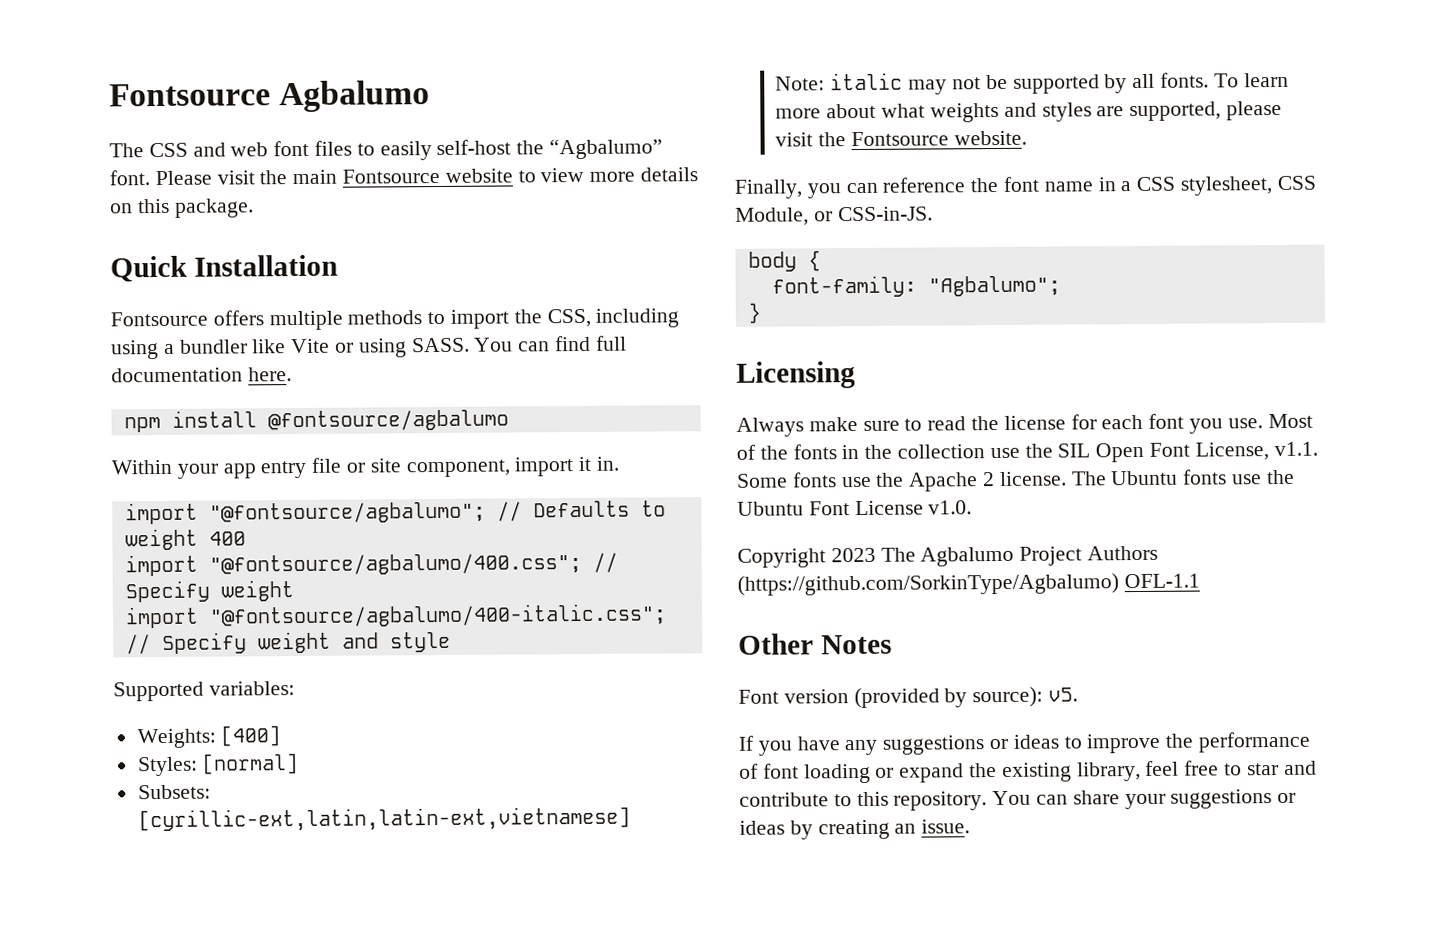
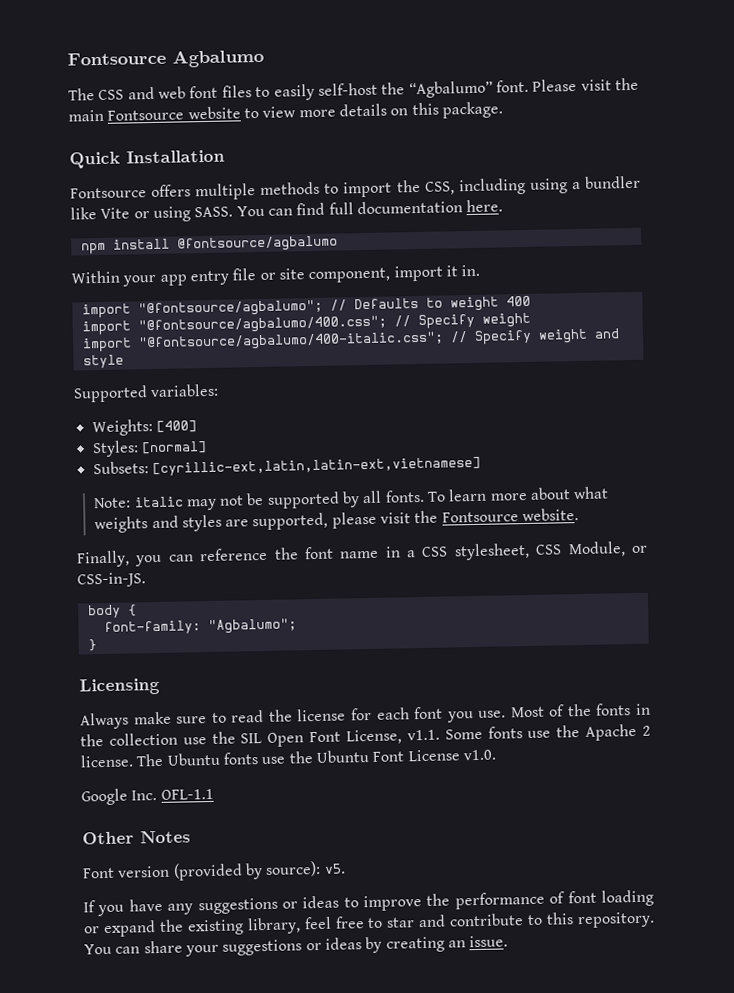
- Copyright 2023 The Agbalumo Project Authors (https://github.com/SorkinType/Agbalumo) OFL-1.1
+ Google Inc. OFL-1.1

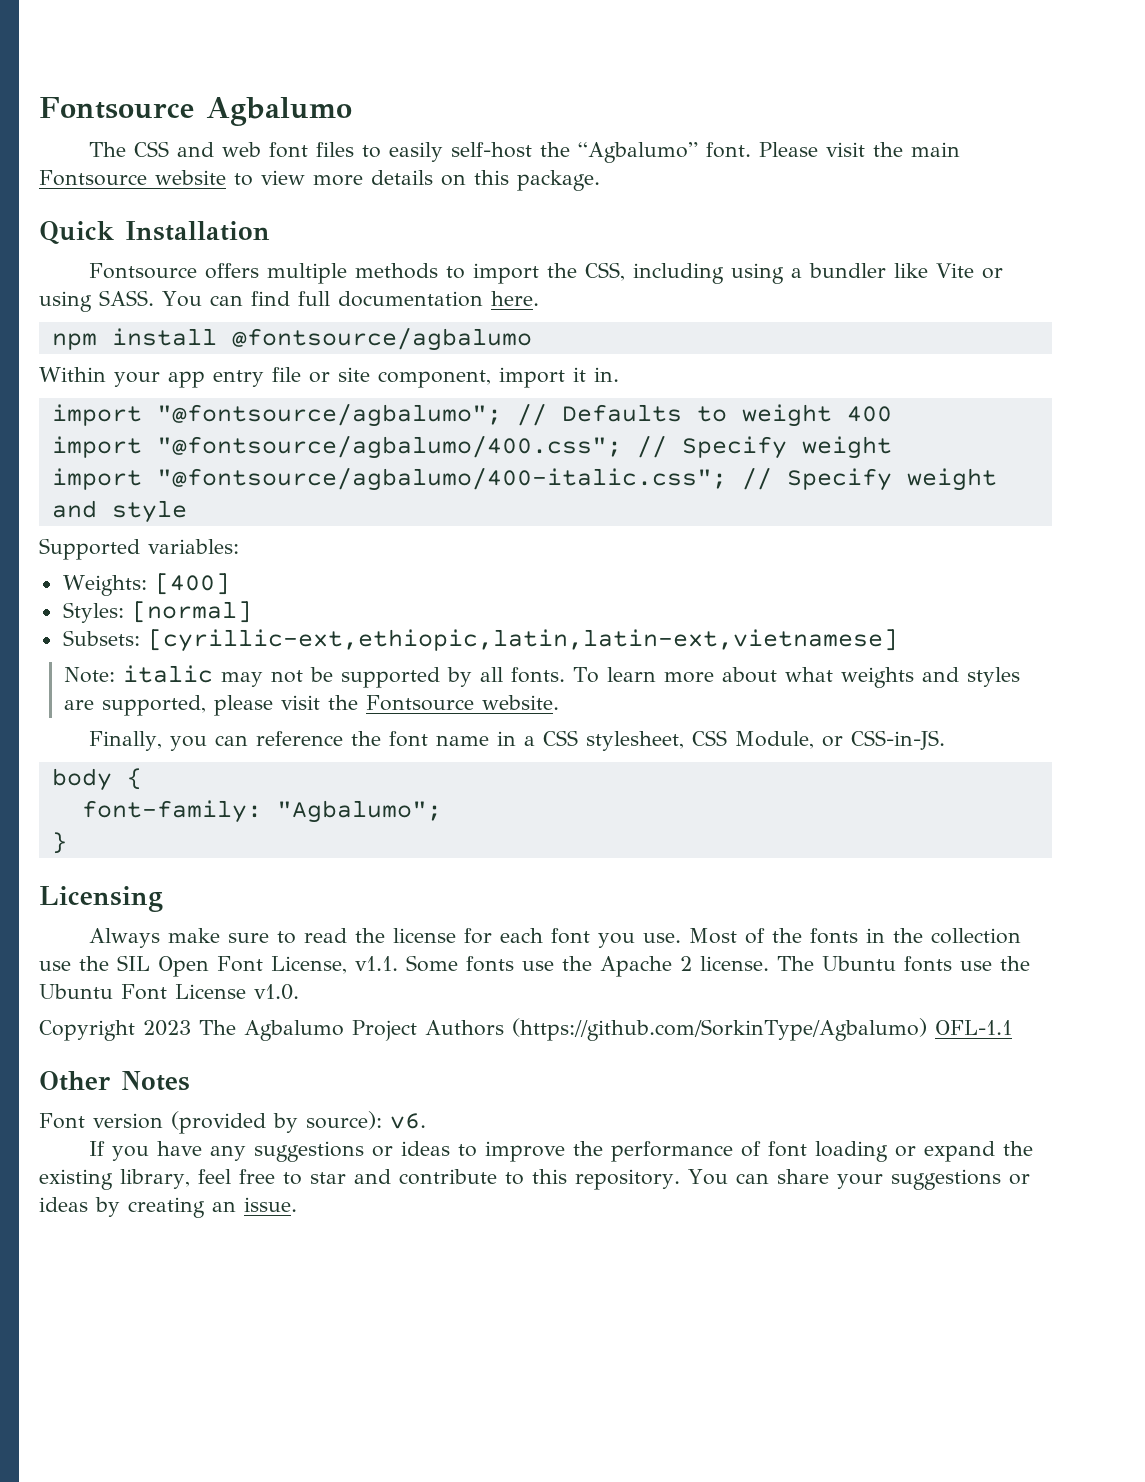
- Subsets: [cyrillic-ext,latin,latin-ext,vietnamese]
+ Subsets: [cyrillic-ext,ethiopic,latin,latin-ext,vietnamese]
- Google Inc. OFL-1.1
+ Copyright 2023 The Agbalumo Project Authors (https://github.com/SorkinType/Agbalumo) OFL-1.1
- Font version (provided by source): v5.
+ Font version (provided by source): v6.

